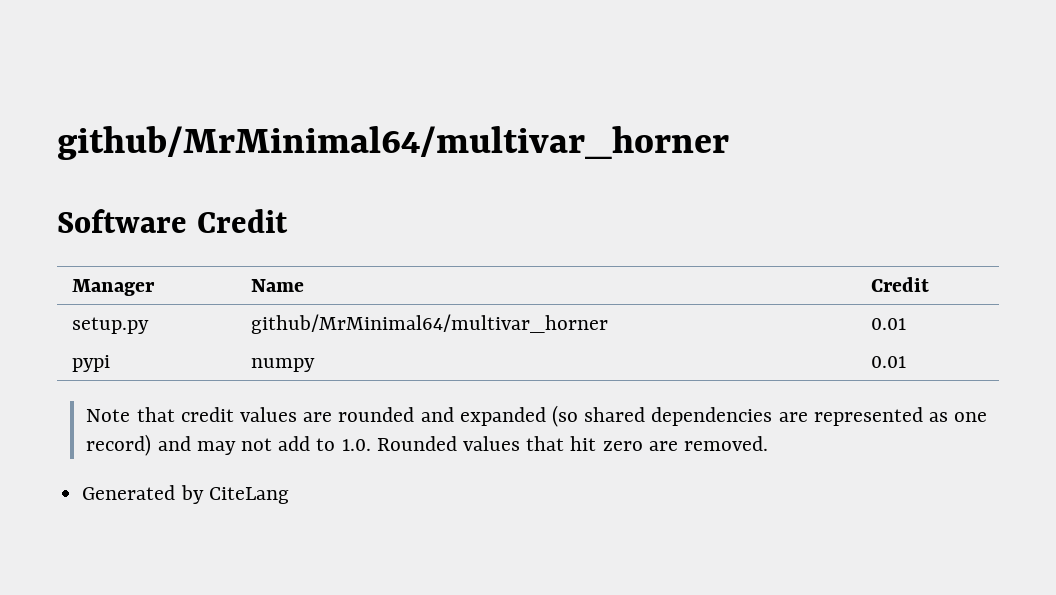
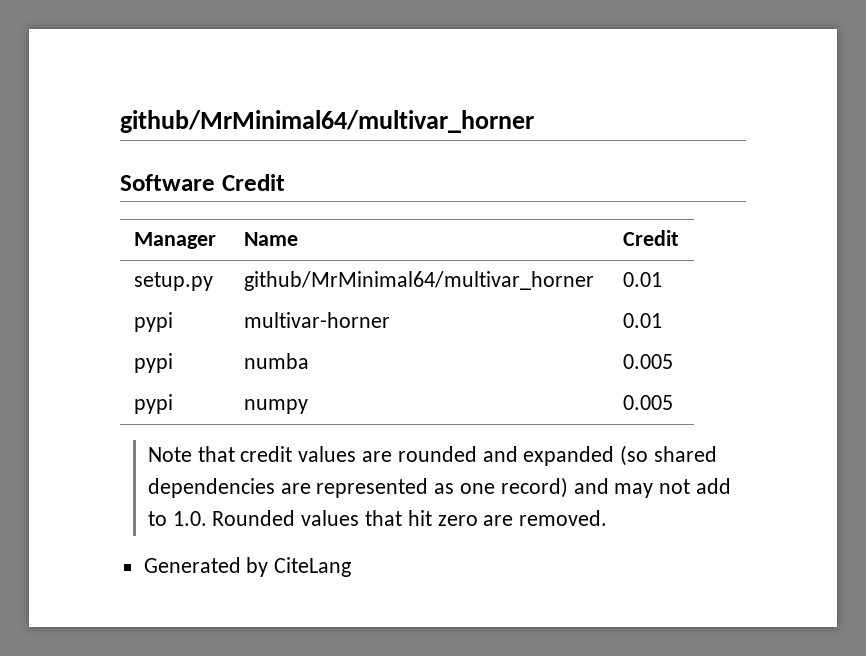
+ pypi | multivar-horner | 0.01
+ pypi | numba | 0.005
- pypi | numpy | 0.01
+ pypi | numpy | 0.005

